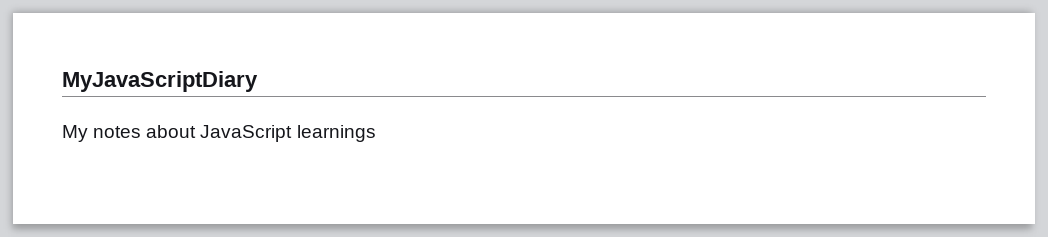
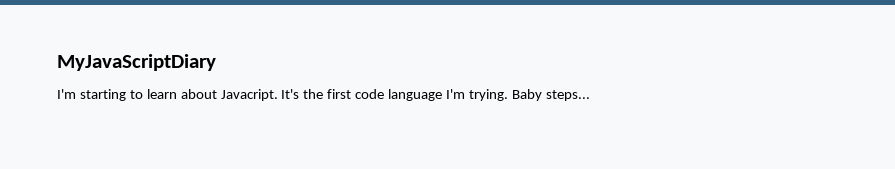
- My notes about JavaScript learnings
+ I'm starting to learn about Javacript. It's the first code language I'm trying. Baby steps...

